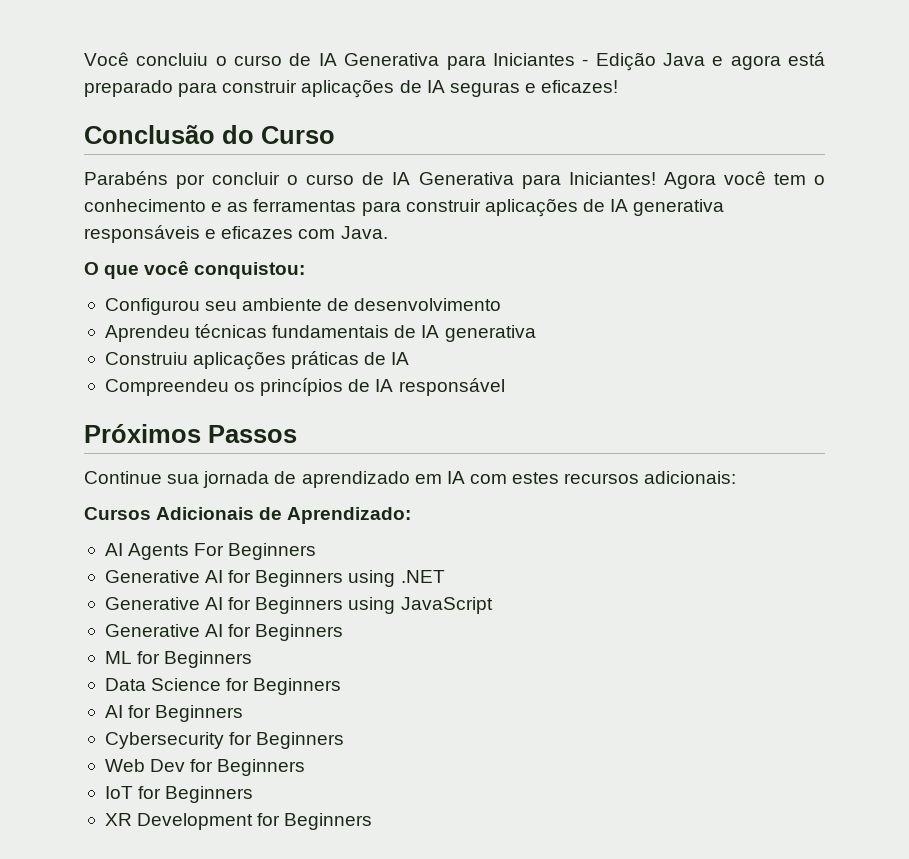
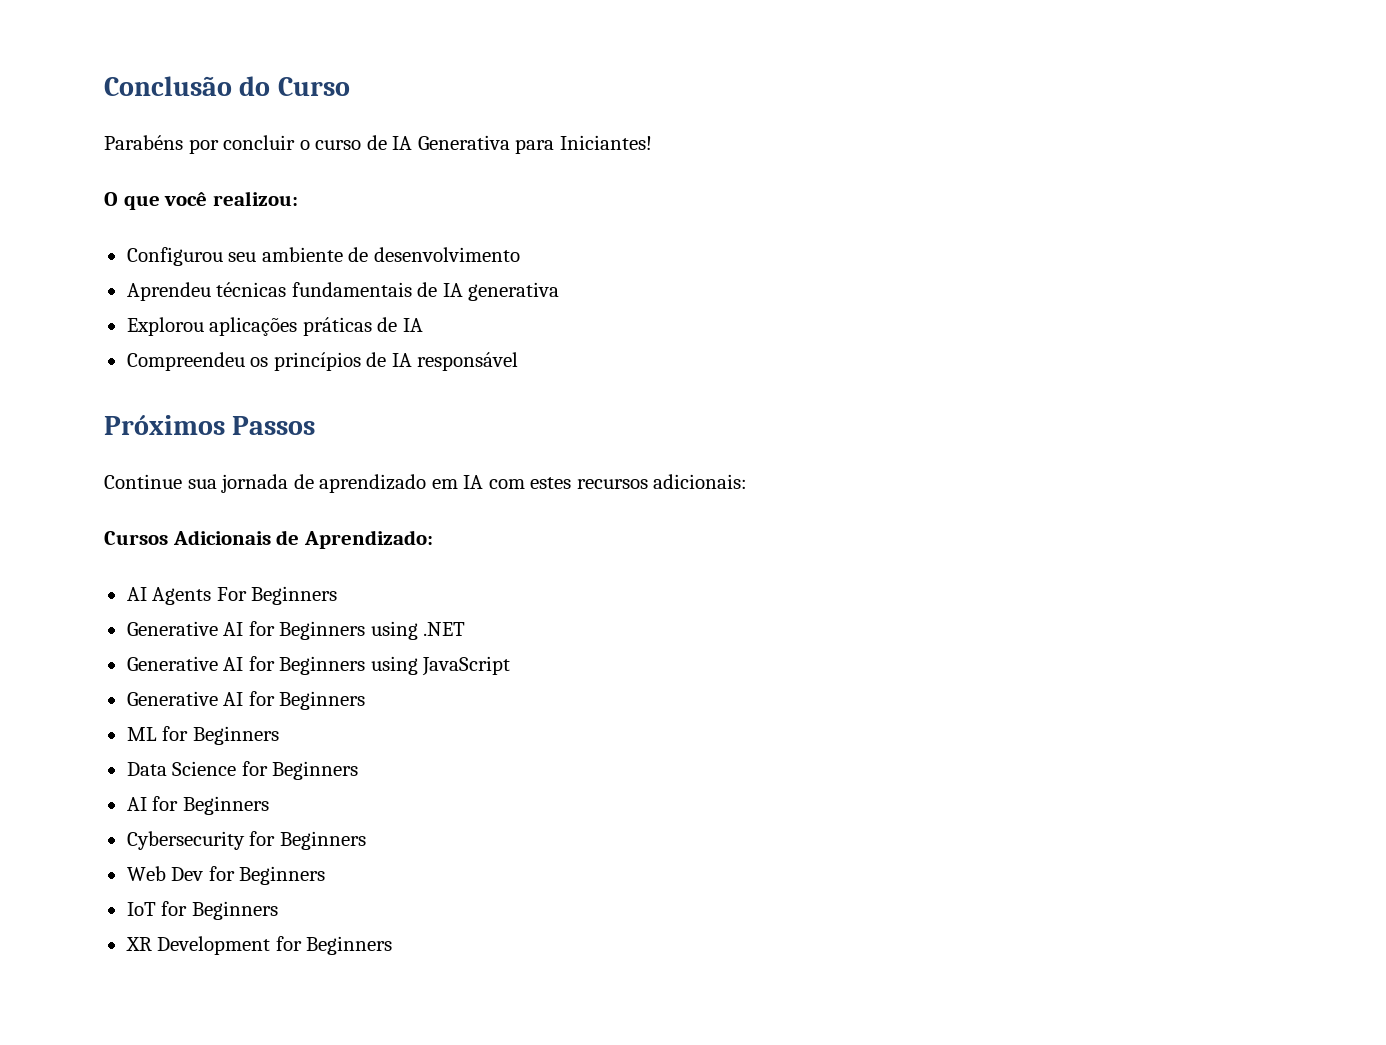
- Você concluiu o curso de IA Generativa para Iniciantes - Edição Java e agora está preparado para construir aplicações de IA seguras e eficazes!
- Agora você tem o conhecimento e as ferramentas para construir aplicações de IA generativa responsáveis e eficazes com Java.
- O que você conquistou:
+ O que você realizou:
- Construiu aplicações práticas de IA
+ Explorou aplicações práticas de IA

